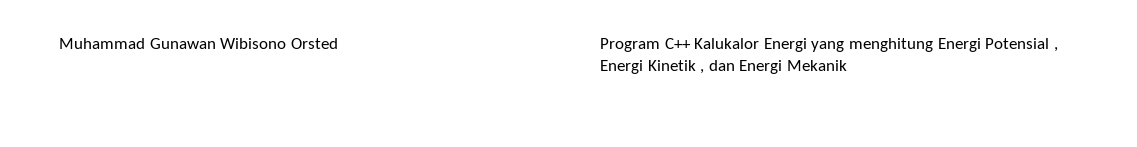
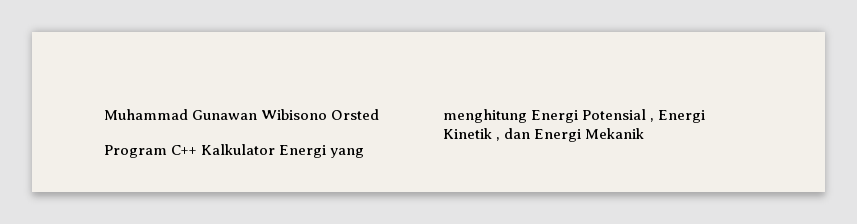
- Program C++ Kalukalor Energi yang menghitung Energi Potensial , Energi Kinetik , dan Energi Mekanik
+ Program C++ Kalkulator Energi yang menghitung Energi Potensial , Energi Kinetik , dan Energi Mekanik

